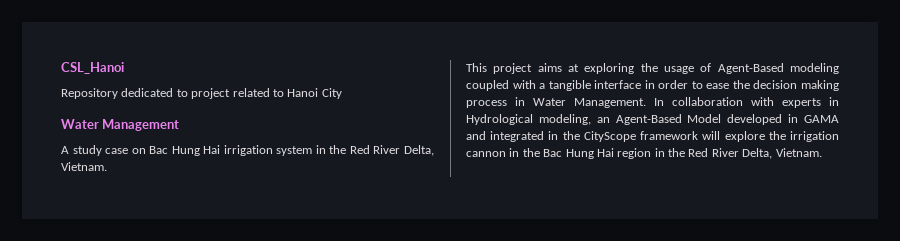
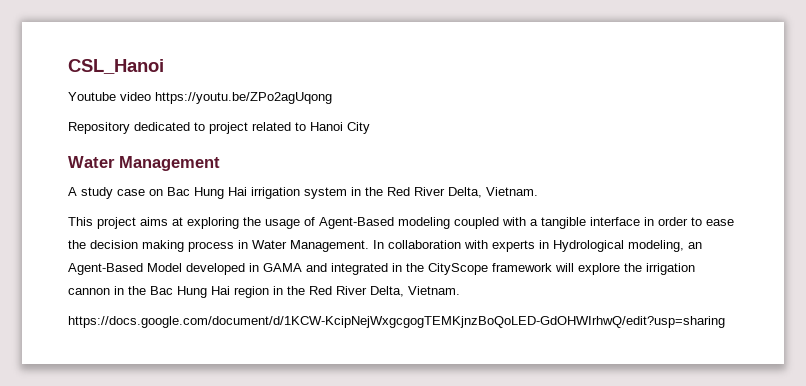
+ Youtube video https://youtu.be/ZPo2agUqong
+ https://docs.google.com/document/d/1KCW-KcipNejWxgcgogTEMKjnzBoQoLED-GdOHWIrhwQ/edit?usp=sharing

